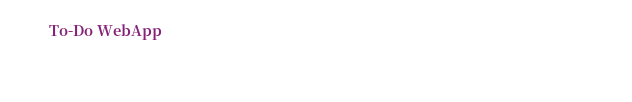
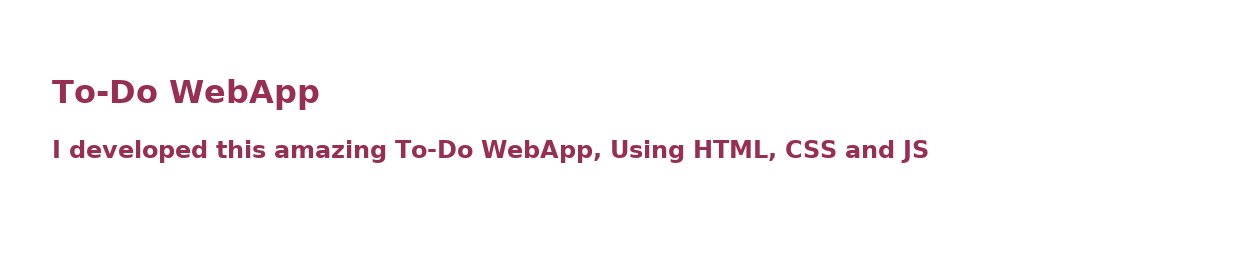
+ I developed this amazing To-Do WebApp, Using HTML, CSS and JS

